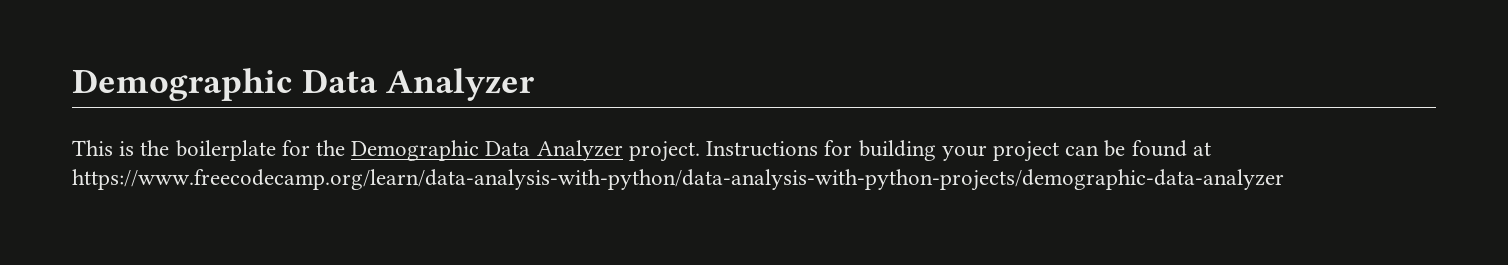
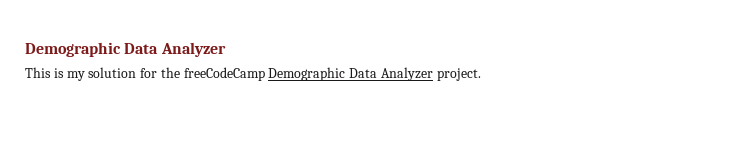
- This is the boilerplate for the Demographic Data Analyzer project. Instructions for building your project can be found at https://www.freecodecamp.org/learn/data-analysis-with-python/data-analysis-with-python-projects/demographic-data-analyzer
+ This is my solution for the freeCodeCamp Demographic Data Analyzer project.

